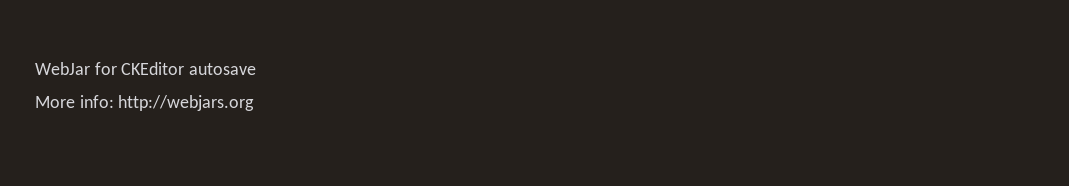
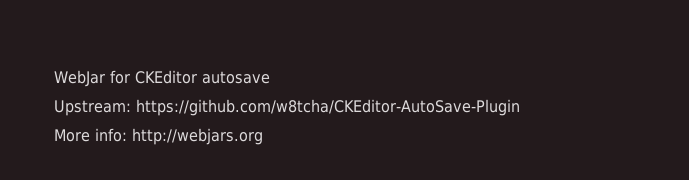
+ Upstream: https://github.com/w8tcha/CKEditor-AutoSave-Plugin

